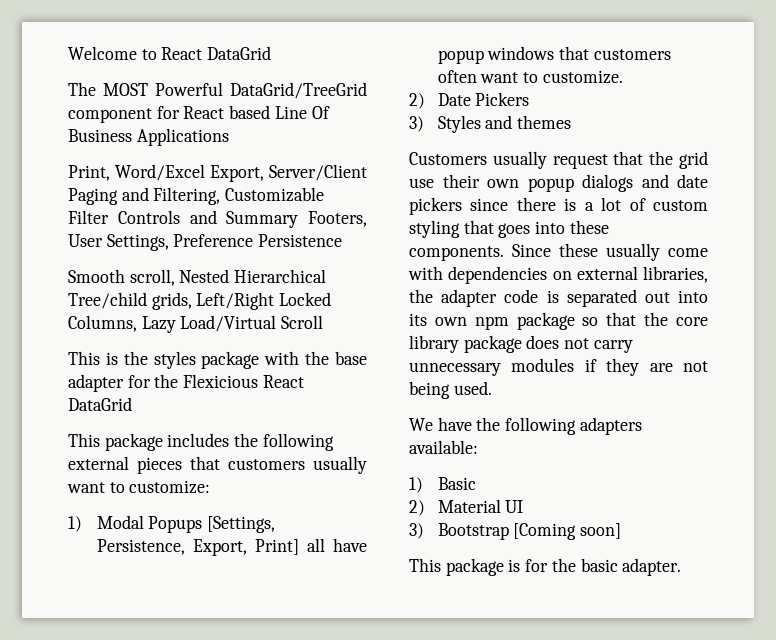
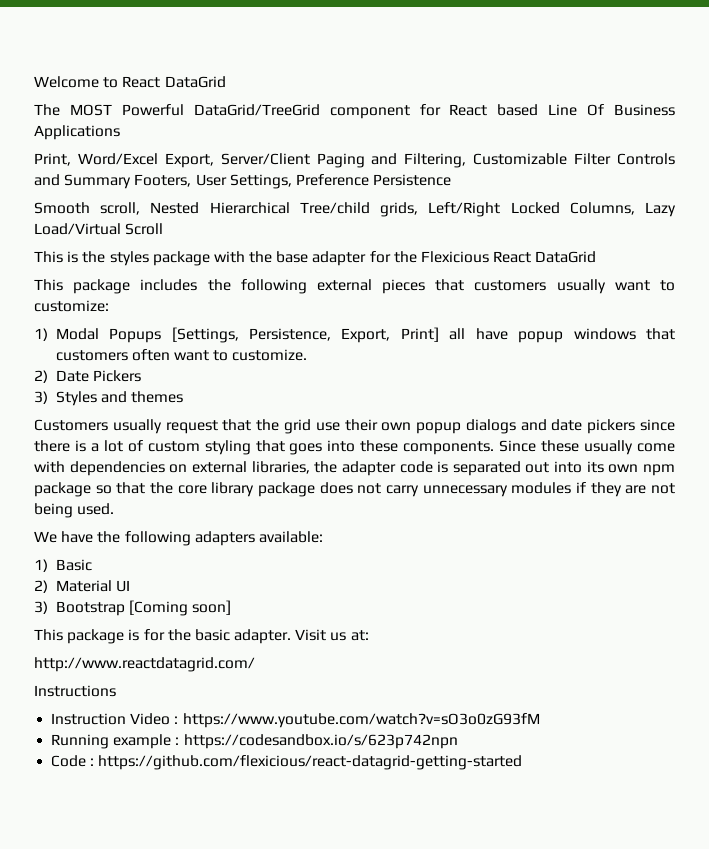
+ Visit us at:
+ http://www.reactdatagrid.com/
+ Instructions
+ Instruction Video : https://www.youtube.com/watch?v=sO3o0zG93fM
+ Running example : https://codesandbox.io/s/623p742npn
+ Code : https://github.com/flexicious/react-datagrid-getting-started

